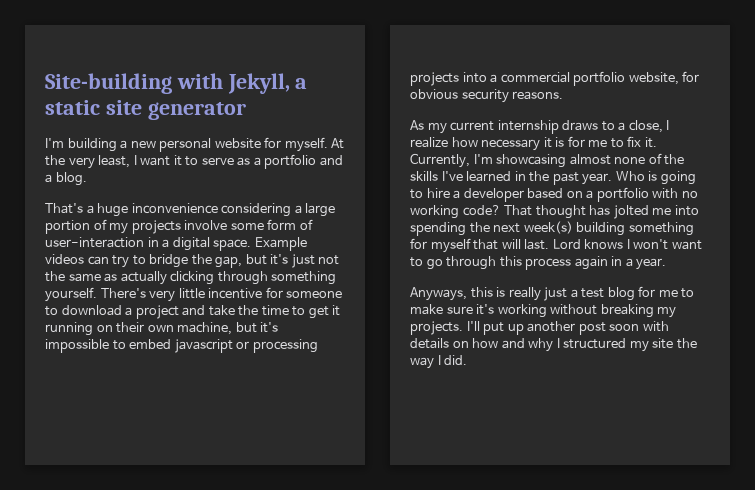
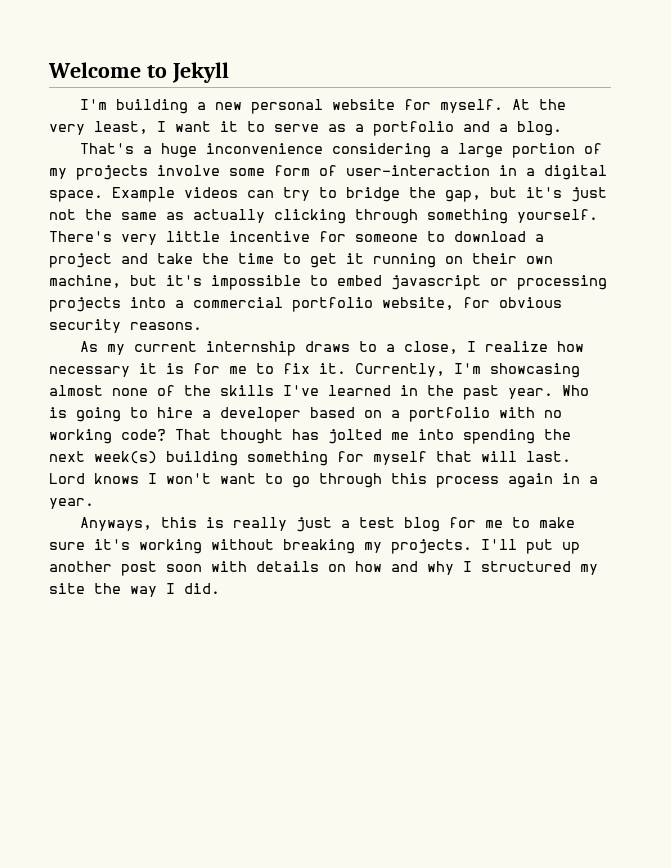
- Site-building with Jekyll, a static site generator
+ Welcome to Jekyll

